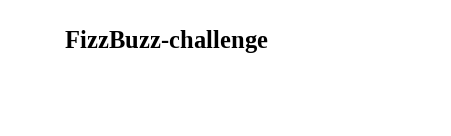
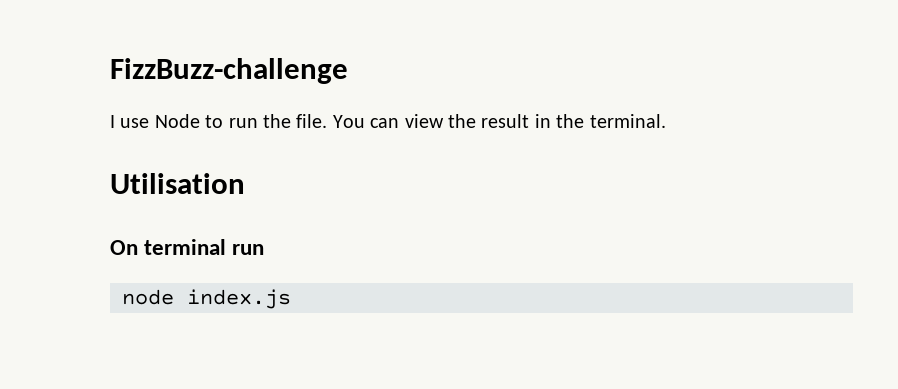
+ I use Node to run the file. You can view the result in the terminal.
+ Utilisation
+ On terminal run
+ node index.js

